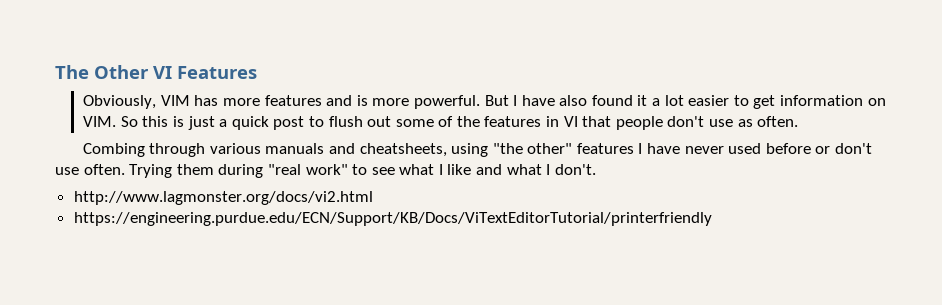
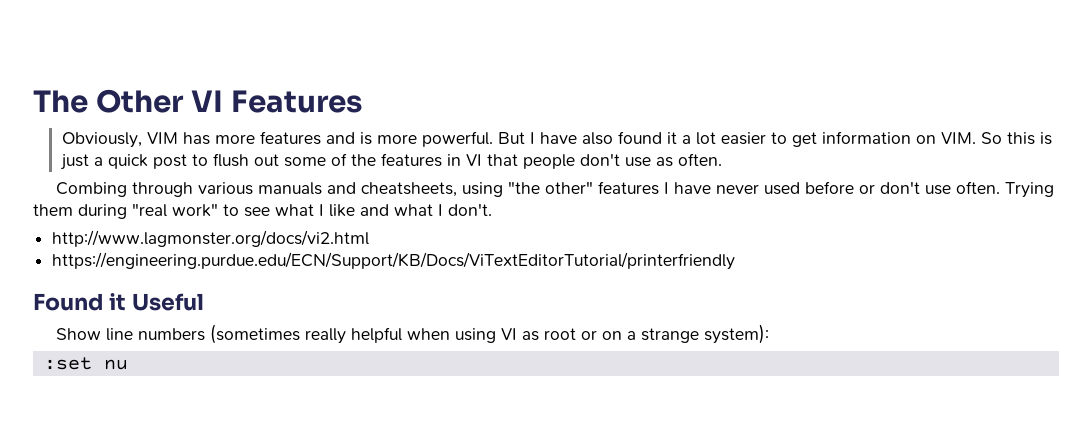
+ Found it Useful
+ Show line numbers (sometimes really helpful when using VI as root or on a strange system):
+ :set nu

